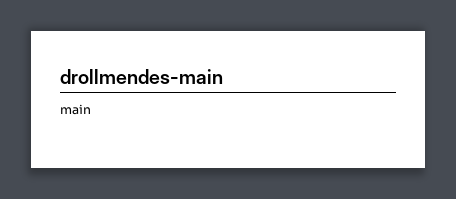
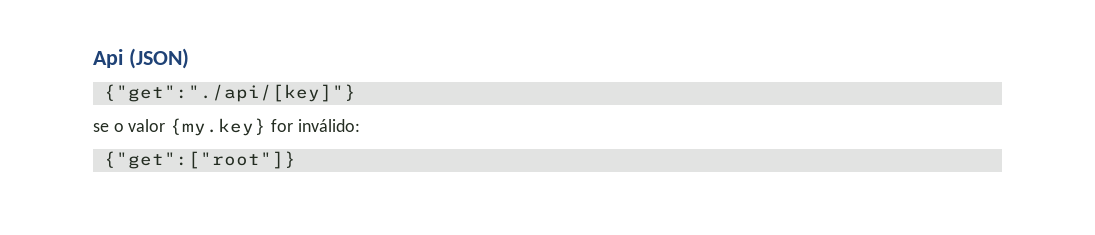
- drollmendes-main
- main
+ Api (JSON)
+ {"get":"./api/[key]"}
+ se o valor {my.key} for inválido:
+ {"get":["root"]}

